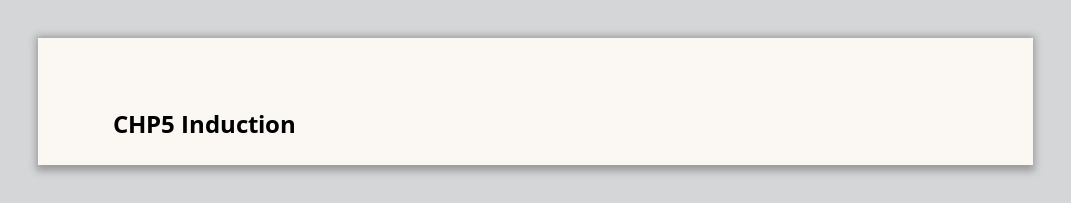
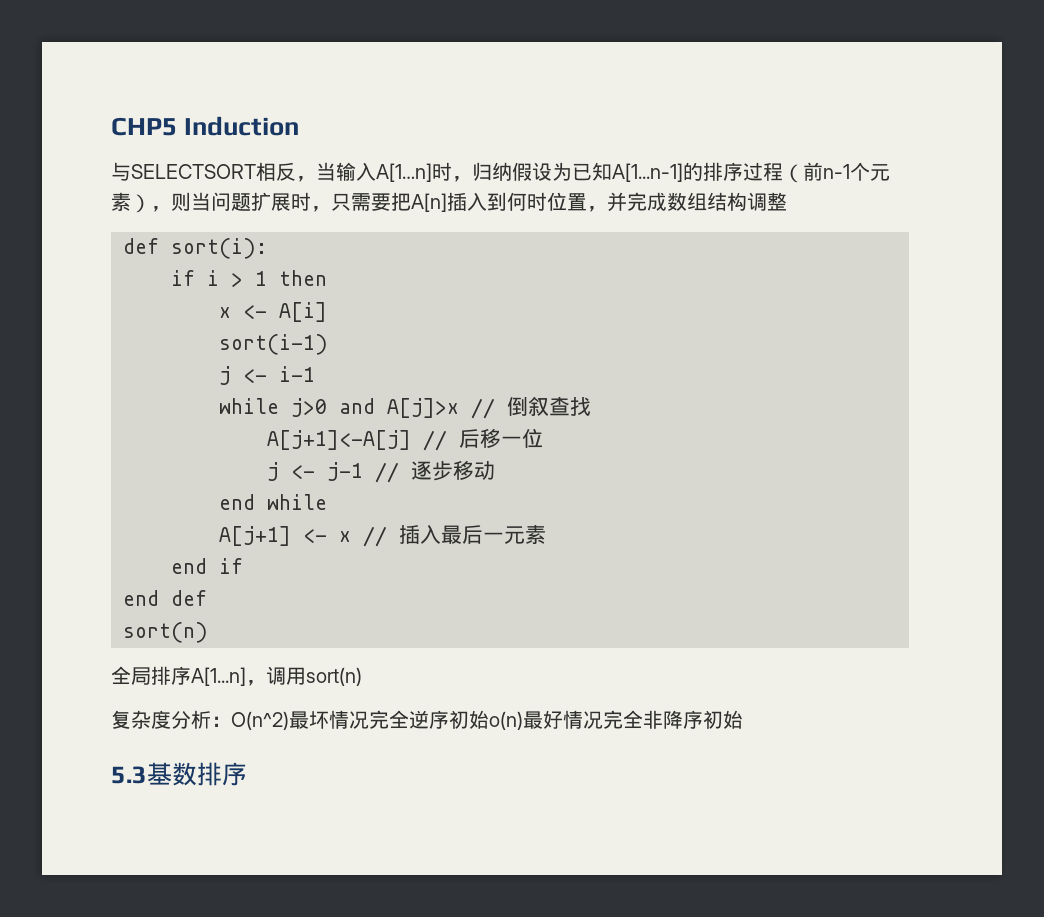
+ 与SELECTSORT相反，当输入A[1…n]时，归纳假设为已知A[1...n-1]的排序过程（前n-1个元素），则当问题扩展时，只需要把A[n]插入到何时位置，并完成数组结构调整
+ def sort(i):
+ if i > 1 then
+ x <- A[i]
+ sort(i-1)
+ j <- i-1
+ while j>0 and A[j]>x // 倒叙查找
+ A[j+1]<-A[j] // 后移一位
+ j <- j-1 // 逐步移动
+ end while
+ A[j+1] <- x // 插入最后一元素
+ end if
+ end def
+ sort(n)
+ 全局排序A[1...n]，调用sort(n)
+ 复杂度分析：O(n^2)最坏情况完全逆序初始o(n)最好情况完全非降序初始
+ 5.3基数排序

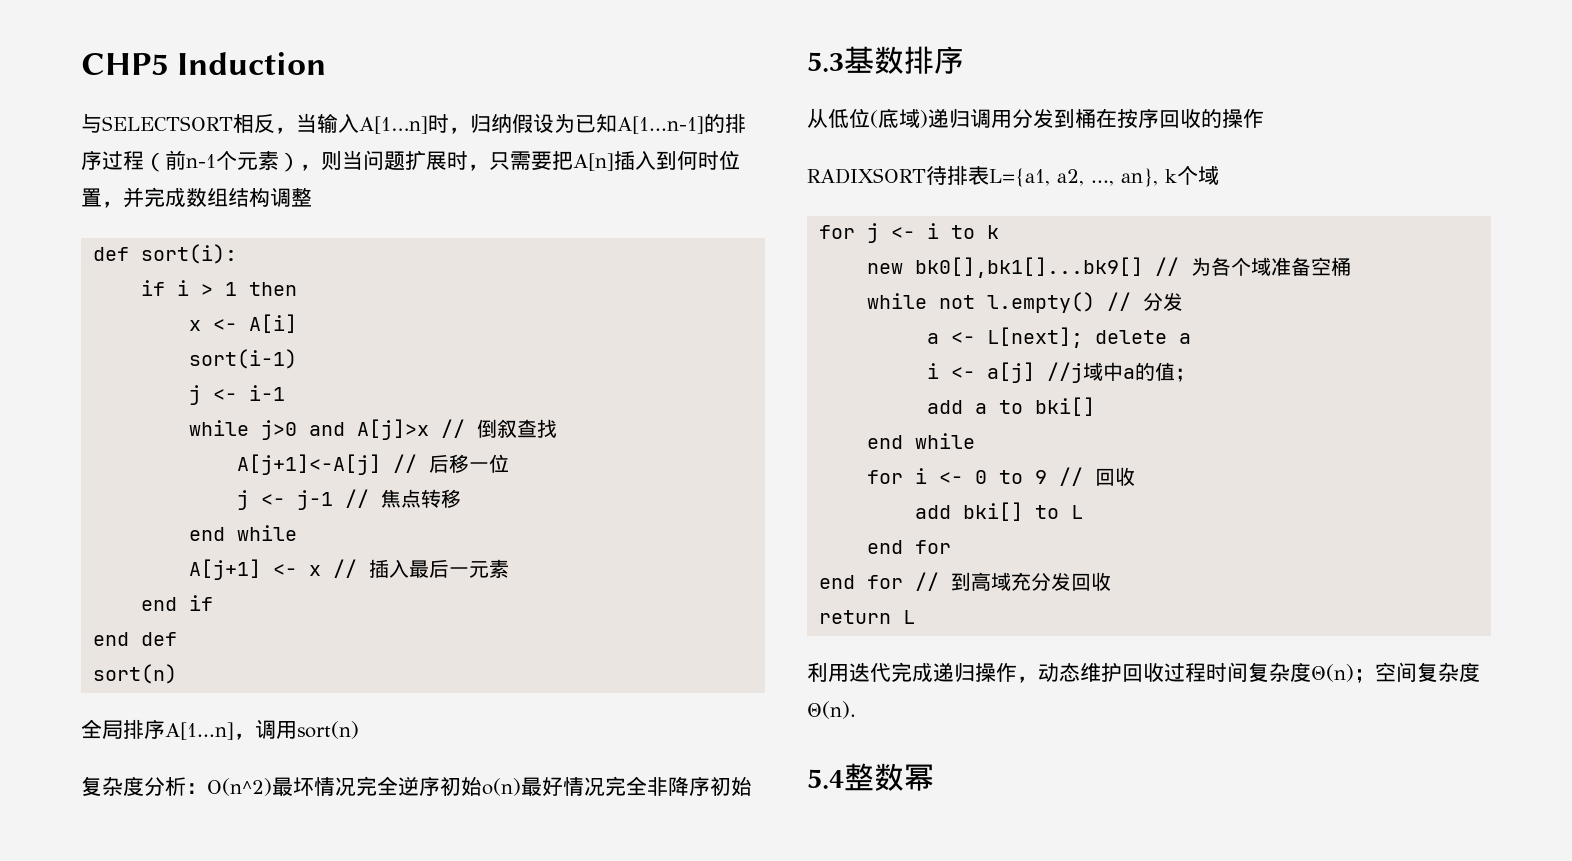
- j <- j-1 // 逐步移动
+ j <- j-1 // 焦点转移
+ 从低位(底域)递归调用分发到桶在按序回收的操作
+ RADIXSORT待排表L={a1, a2, ..., an}, k个域
+ for j <- i to k
+ new bk0[],bk1[]...bk9[] // 为各个域准备空桶
+ while not l.empty() // 分发
+ a <- L[next]; delete a
+ i <- a[j] //j域中a的值；
+ add a to bki[]
+ end while
+ for i <- 0 to 9 // 回收
+ add bki[] to L
+ end for
+ end for // 到高域充分发回收
+ return L
+ 利用迭代完成递归操作，动态维护回收过程时间复杂度Θ(n)；空间复杂度Θ(n).
+ 5.4整数幂

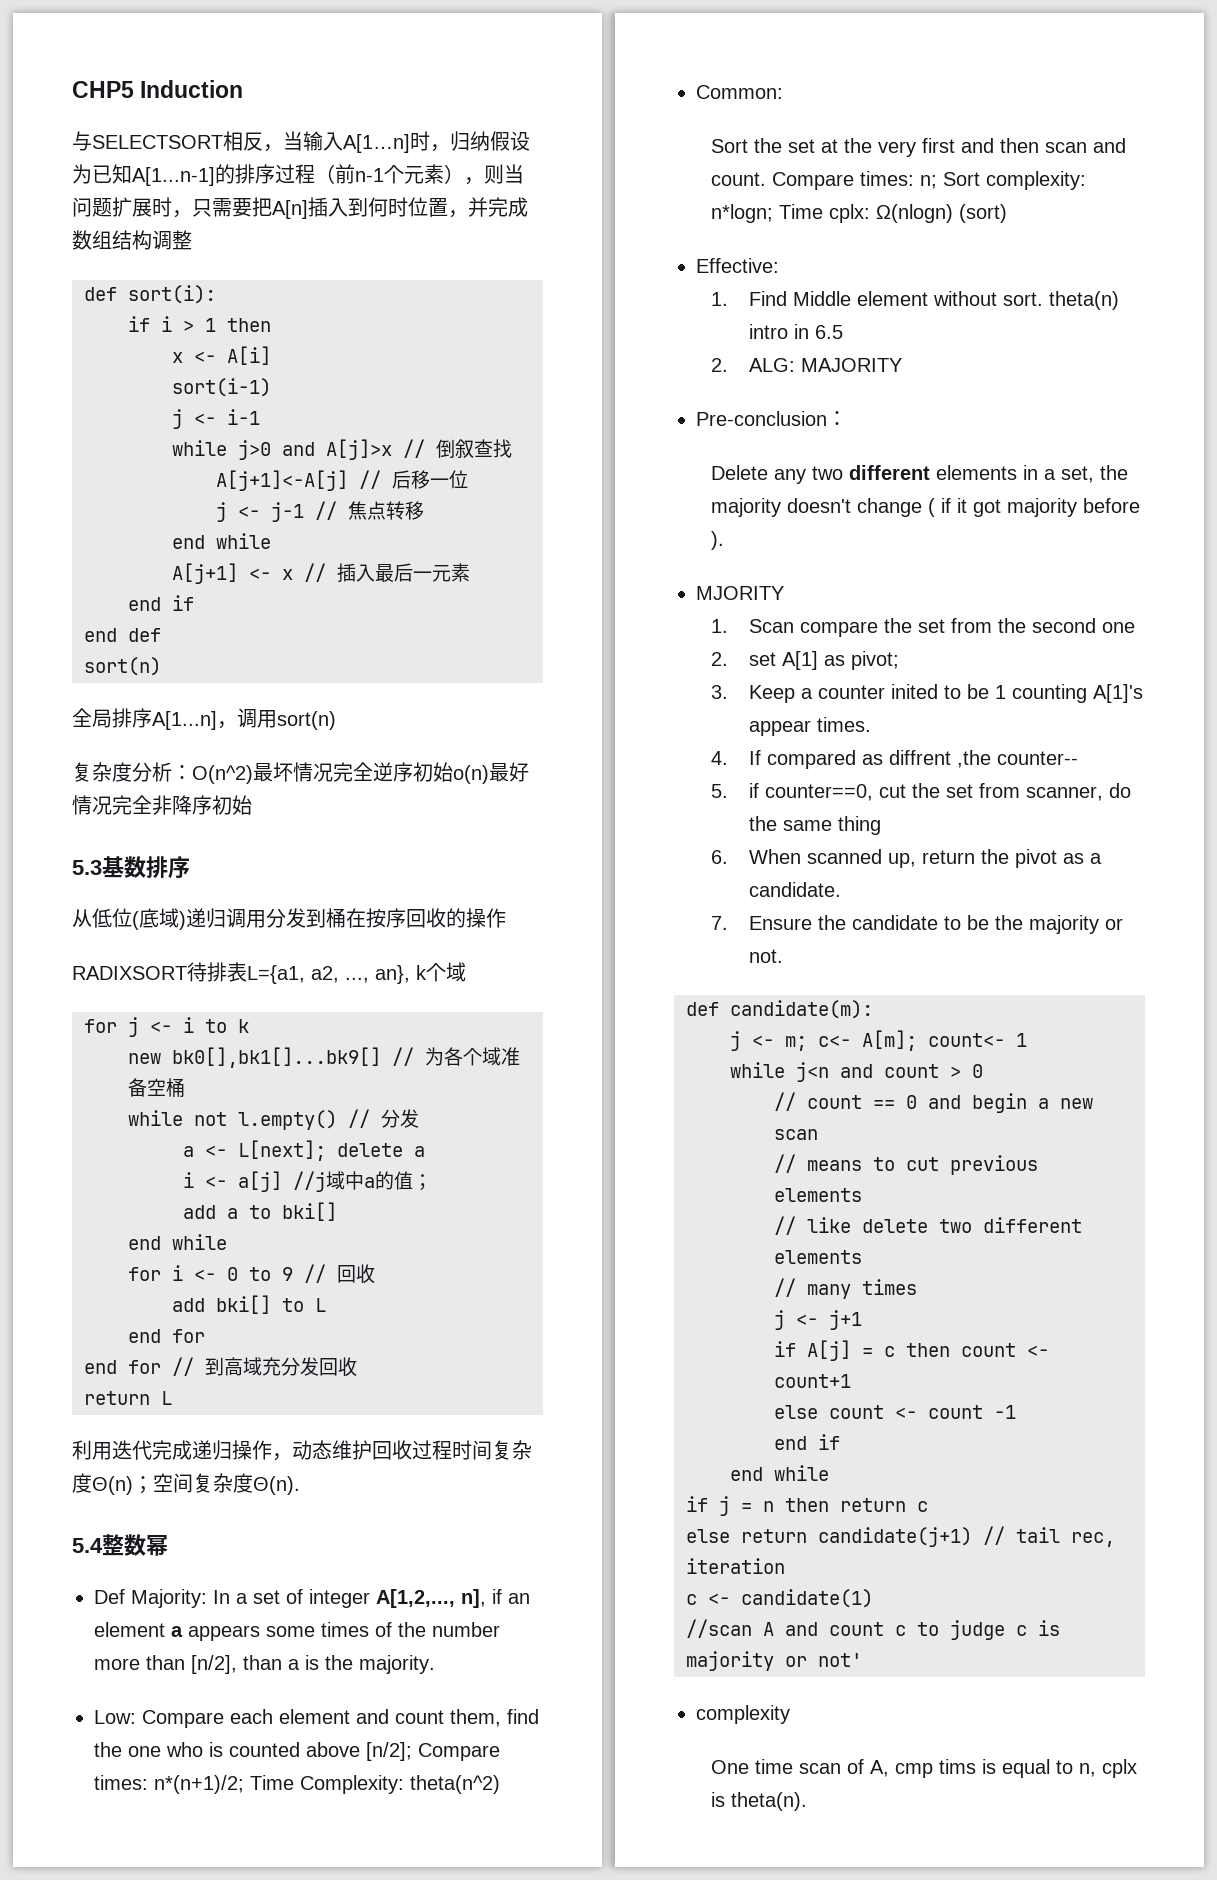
+ Def Majority: In a set of integer A[1,2,..., n], if an element a appears some times of the number more than [n/2], than a is the majority.
+ Low: Compare each element and count them, find the one who is counted above [n/2]; Compare times: n*(n+1)/2; Time Complexity: theta(n^2)
+ Common:
+ Sort the set at the very first and then scan and count. Compare times: n; Sort complexity: n*logn; Time cplx: Ω(nlogn) (sort)
+ Effective:
+ 1. Find Middle element without sort. theta(n) intro in 6.5
+ 2. ALG: MAJORITY
+ Pre-conclusion：
+ Delete any two different elements in a set, the majority doesn't change ( if it got majority before ).
+ MJORITY
+ 1. Scan compare the set from the second one
+ 2. set A[1] as pivot;
+ 3. Keep a counter inited to be 1 counting A[1]'s appear times.
+ 4. If compared as diffrent ,the counter--
+ 5. if counter==0, cut the set from scanner, do the same thing
+ 6. When scanned up, return the pivot as a candidate.
+ 7. Ensure the candidate to be the majority or not.
+ def candidate(m):
+ j <- m; c<- A[m]; count<- 1
+ while j<n and count > 0
+ // count == 0 and begin a new scan
+ // means to cut previous elements
+ // like delete two different elements
+ // many times
+ j <- j+1
+ if A[j] = c then count <- count+1
+ else count <- count -1
+ end if
+ end while
+ if j = n then return c
+ else return candidate(j+1) // tail rec, iteration
+ c <- candidate(1)
+ //scan A and count c to judge c is majority or not'
+ complexity
+ One time scan of A, cmp tims is equal to n, cplx is theta(n).

